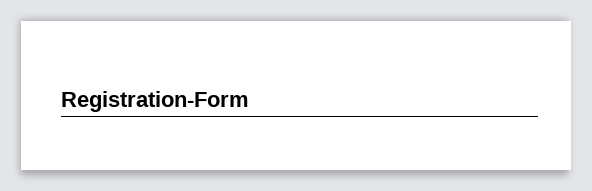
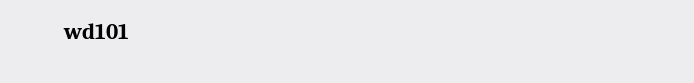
- Registration-Form
+ wd101

